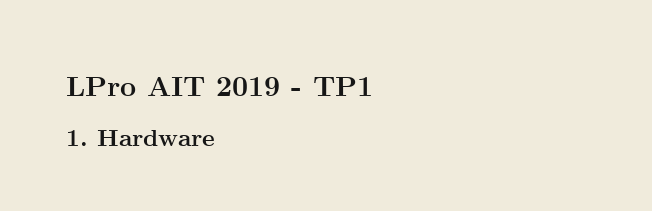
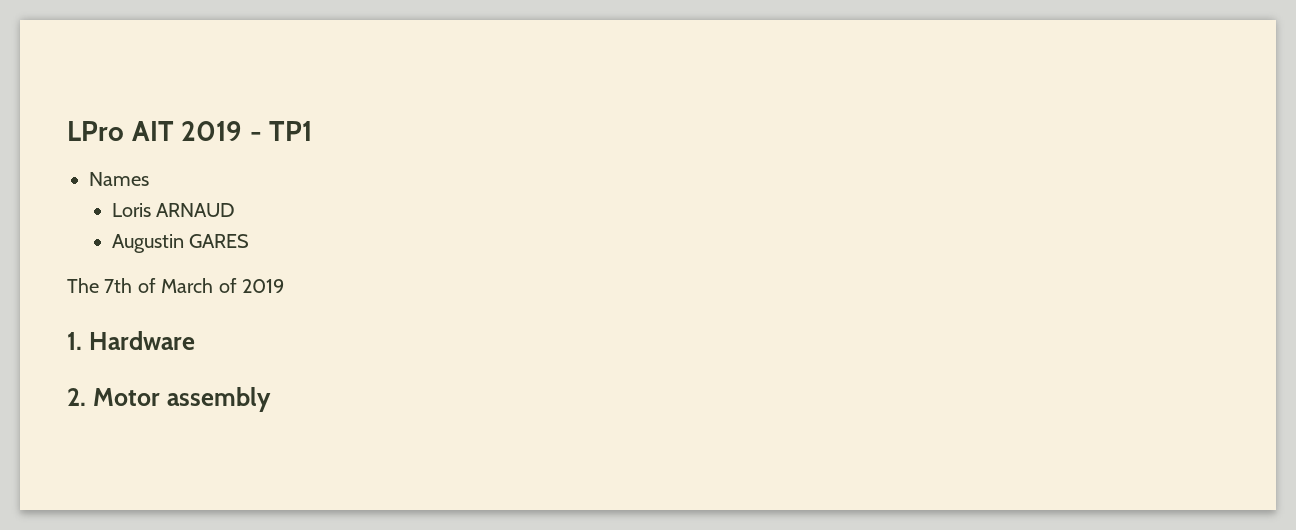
+ Names
+ Loris ARNAUD
+ Augustin GARES
+ The 7th of March of 2019
+ 2. Motor assembly

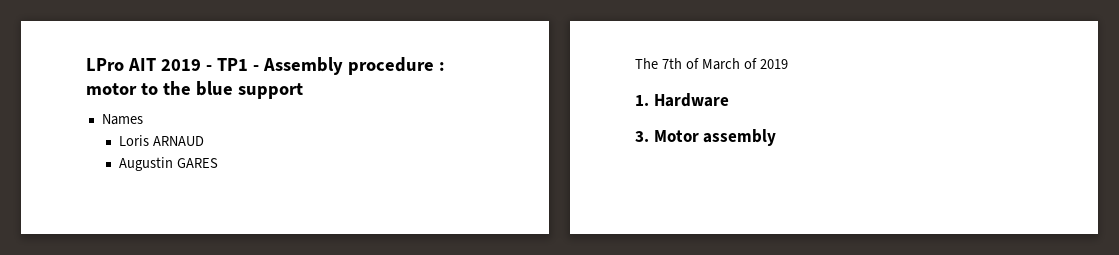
- LPro AIT 2019 - TP1
+ LPro AIT 2019 - TP1 - Assembly procedure : motor to the blue support
- 2. Motor assembly
+ 3. Motor assembly

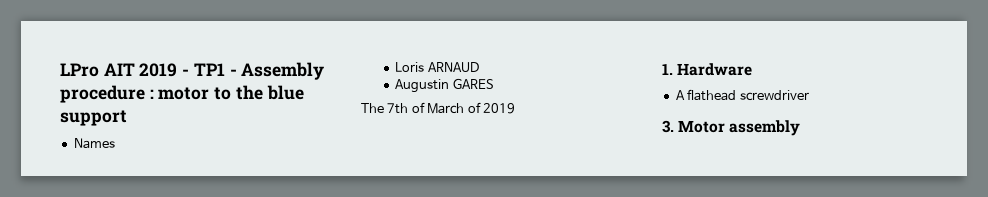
+ A flathead screwdriver

